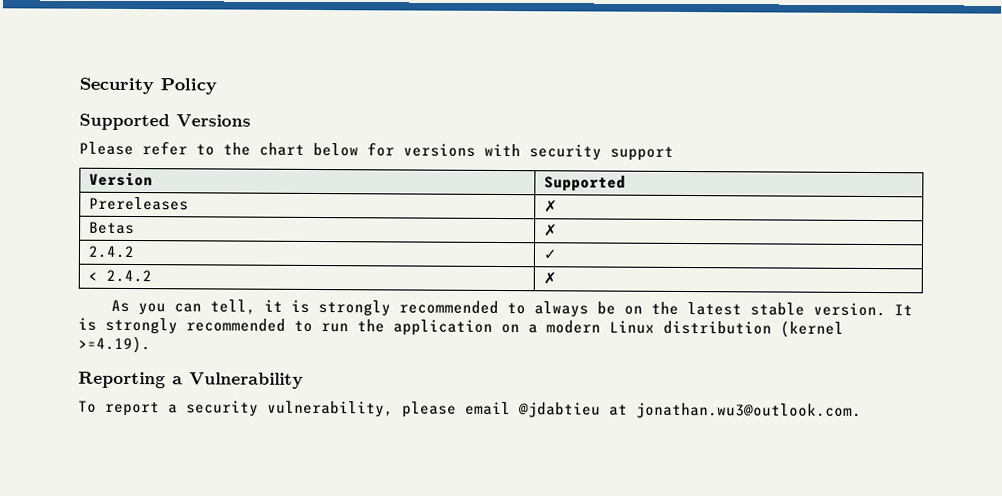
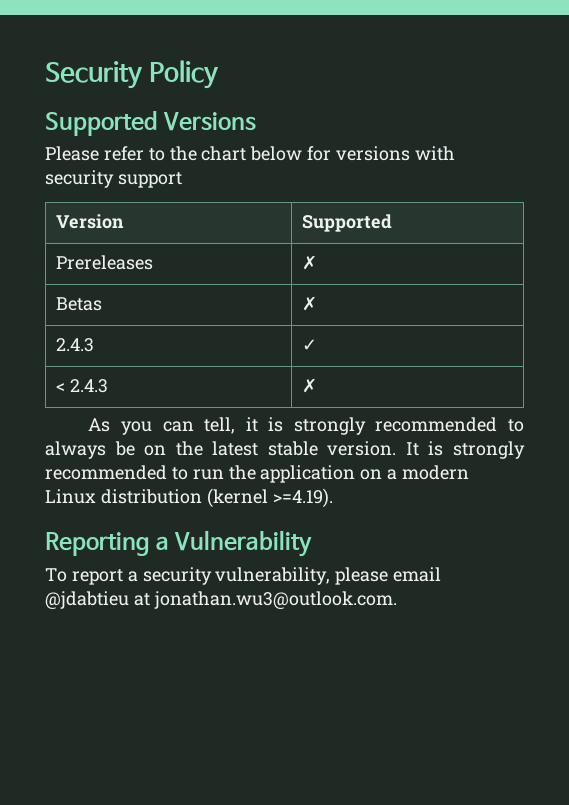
- 2.4.2 | ✓
+ 2.4.3 | ✓
- < 2.4.2 | ✗
+ < 2.4.3 | ✗

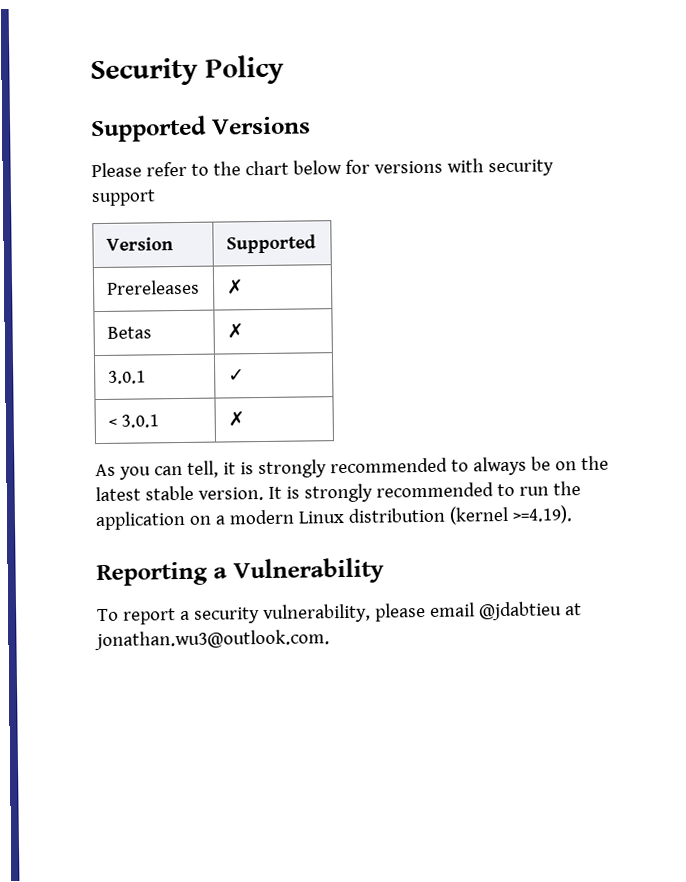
- 2.4.3 | ✓
+ 3.0.1 | ✓
- < 2.4.3 | ✗
+ < 3.0.1 | ✗

